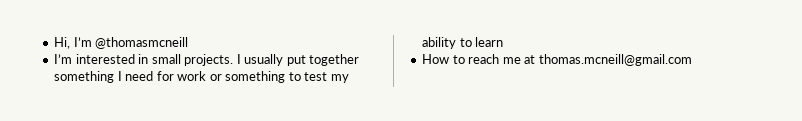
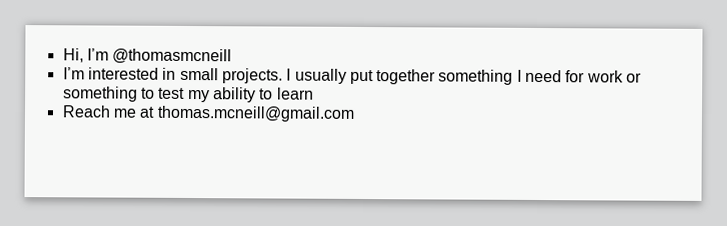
- How to reach me at thomas.mcneill@gmail.com
+ Reach me at thomas.mcneill@gmail.com

